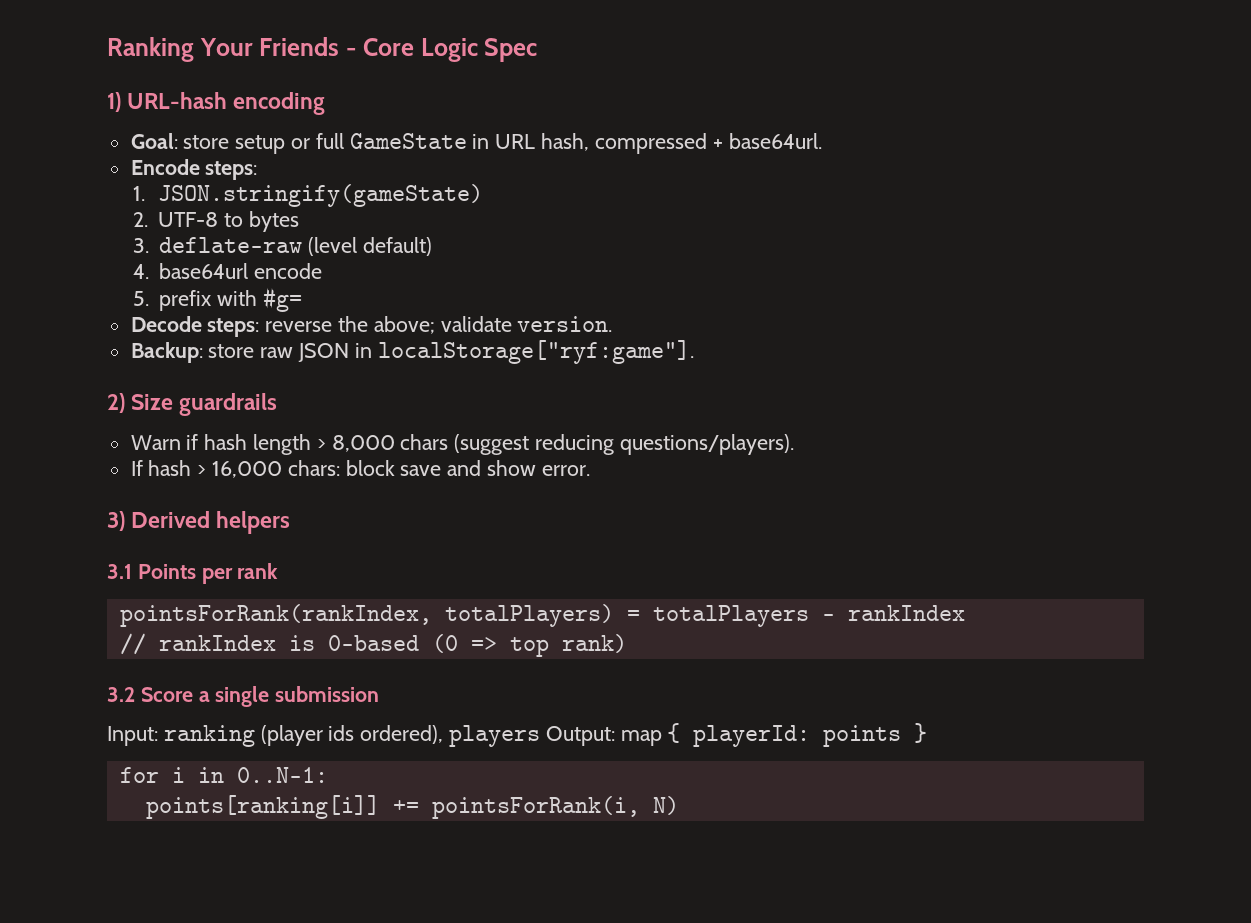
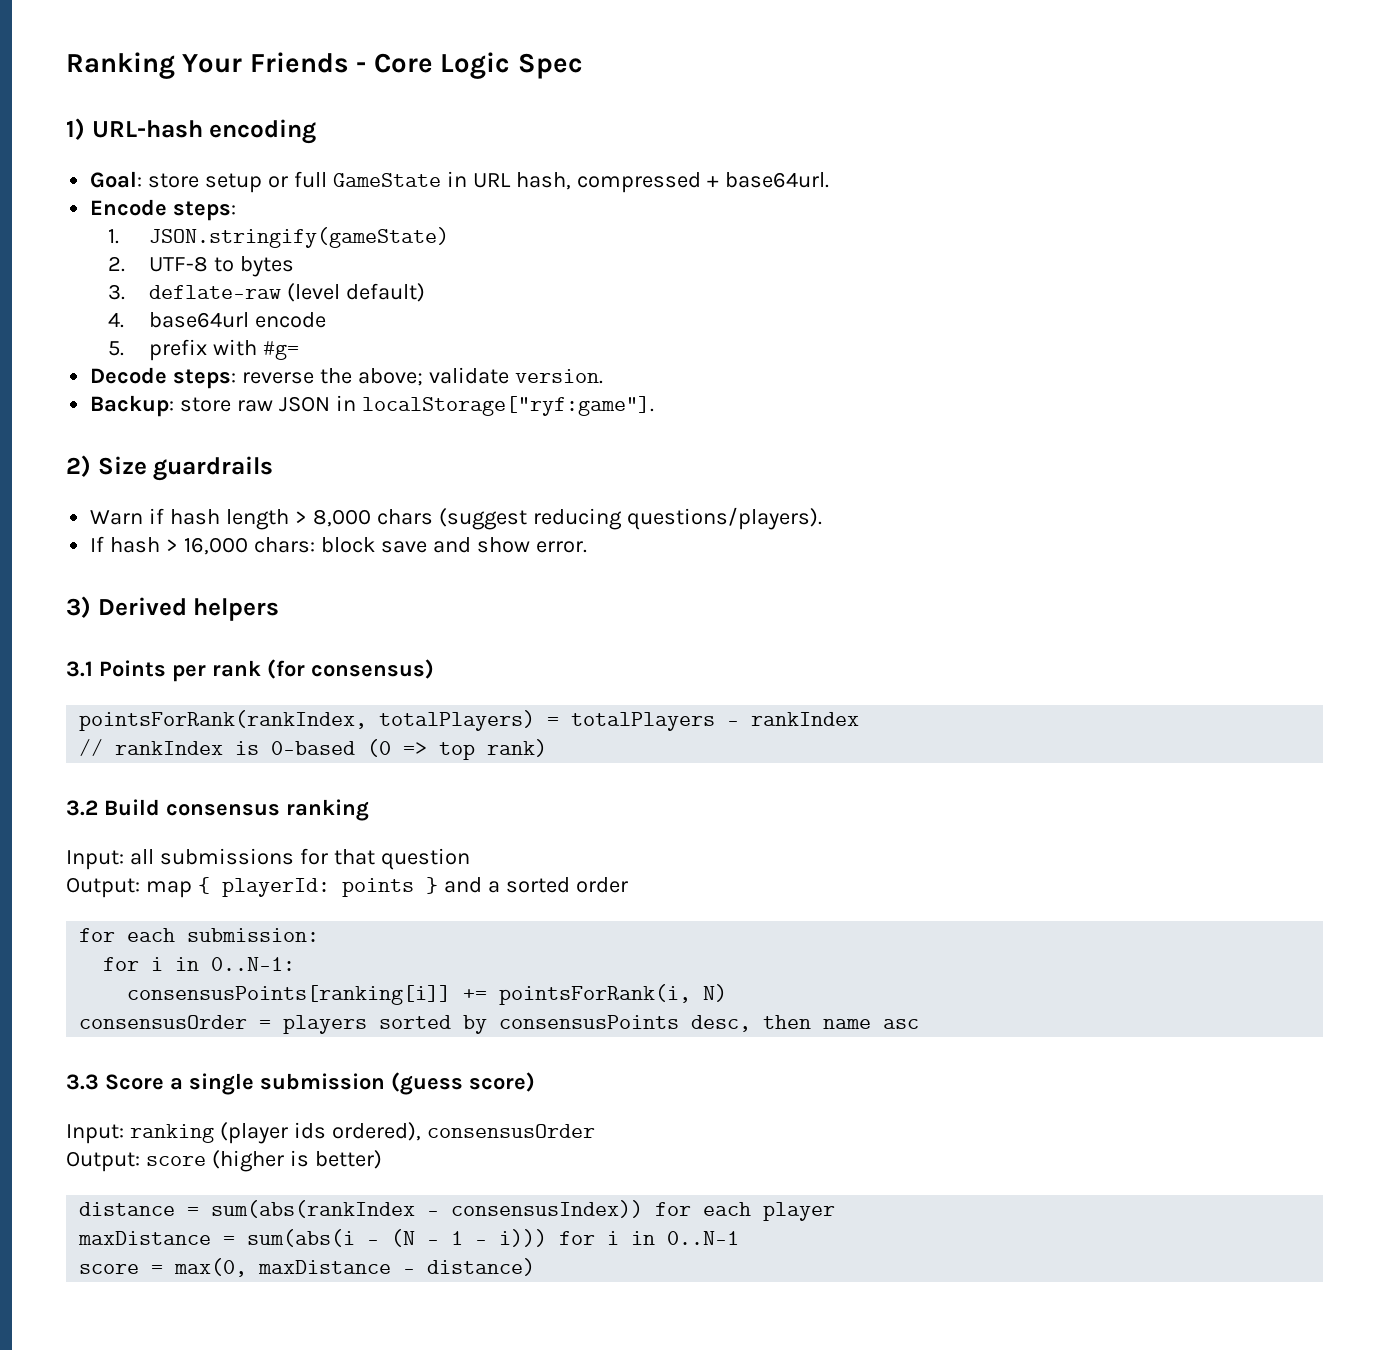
- 3.1 Points per rank
+ 3.1 Points per rank (for consensus)
- 3.2 Score a single submission
+ 3.2 Build consensus ranking
+ Input: all submissions for that question
+ Output: map { playerId: points } and a sorted order
+ for each submission:
+ for i in 0..N-1:
+ consensusPoints[ranking[i]] += pointsForRank(i, N)
+ consensusOrder = players sorted by consensusPoints desc, then name asc
+ 3.3 Score a single submission (guess score)
- Input: ranking (player ids ordered), players Output: map { playerId: points }
- for i in 0..N-1:
- points[ranking[i]] += pointsForRank(i, N)
+ Input: ranking (player ids ordered), consensusOrder
+ Output: score (higher is better)
+ distance = sum(abs(rankIndex - consensusIndex)) for each player
+ maxDistance = sum(abs(i - (N - 1 - i))) for i in 0..N-1
+ score = max(0, maxDistance - distance)

